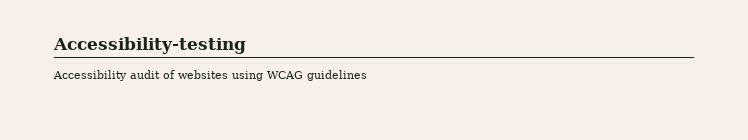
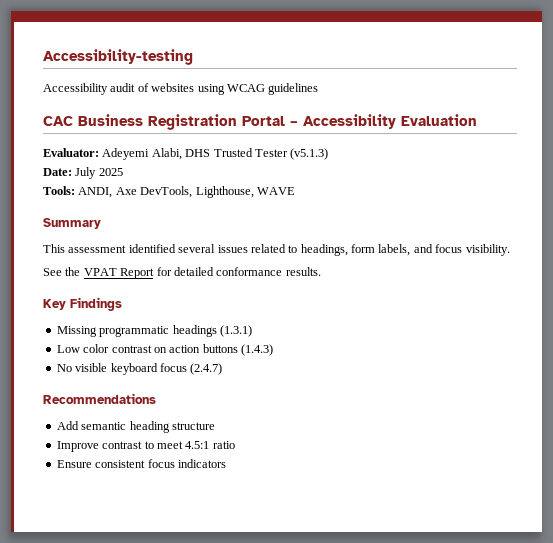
+ CAC Business Registration Portal – Accessibility Evaluation
+ Evaluator: Adeyemi Alabi, DHS Trusted Tester (v5.1.3)
+ Date: July 2025
+ Tools: ANDI, Axe DevTools, Lighthouse, WAVE
+ Summary
+ This assessment identified several issues related to headings, form labels, and focus visibility.
+ See the VPAT Report for detailed conformance results.
+ Key Findings
+ Missing programmatic headings (1.3.1)
+ Low color contrast on action buttons (1.4.3)
+ No visible keyboard focus (2.4.7)
+ Recommendations
+ Add semantic heading structure
+ Improve contrast to meet 4.5:1 ratio
+ Ensure consistent focus indicators

